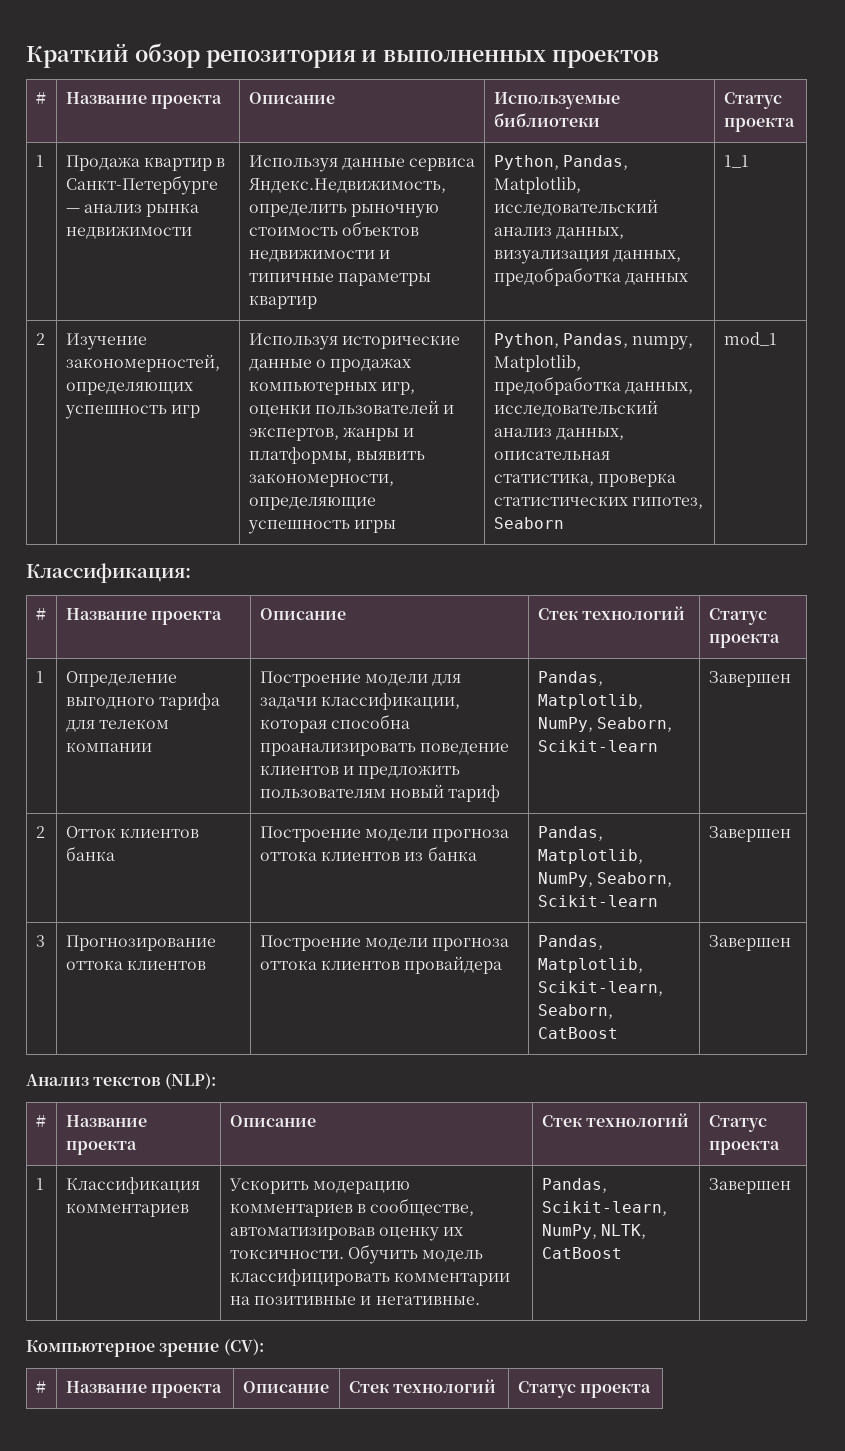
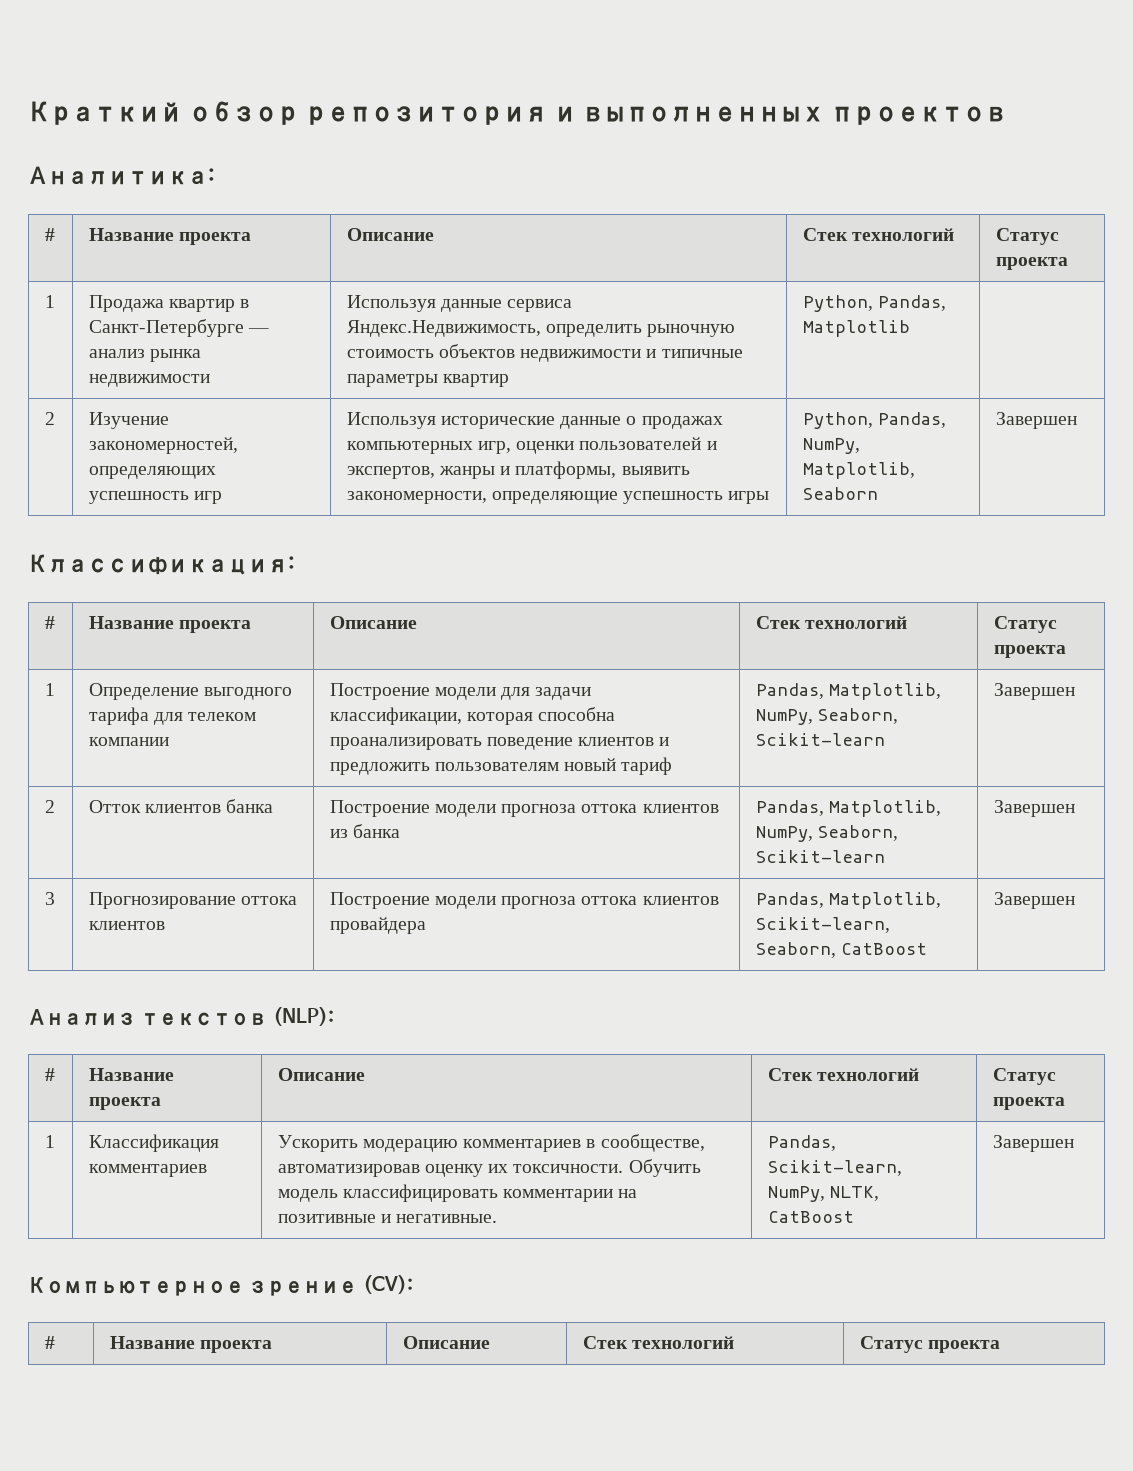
- # | Название проекта | Описание | Используемые библиотеки | Статус проекта
+ Аналитика:
+ # | Название проекта | Описание | Стек технологий | Статус проекта
- 1 | Продажа квартир в Санкт-Петербурге — анализ рынка недвижимости | Используя данные сервиса Яндекс.Недвижимость, определить рыночную стоимость объектов недвижимости и типичные параметры квартир | Python, Pandas, Matplotlib, исследовательский анализ данных, визуализация данных, предобработка данных | 1_1
+ 1 | Продажа квартир в Санкт-Петербурге — анализ рынка недвижимости | Используя данные сервиса Яндекс.Недвижимость, определить рыночную стоимость объектов недвижимости и типичные параметры квартир | Python, Pandas, Matplotlib |
- Python, Pandas, numpy, Matplotlib, предобработка данных, исследовательский анализ данных, описательная статистика, проверка статистических гипотез, Seaborn | mod_1
+ Python, Pandas, NumPy, Matplotlib, Seaborn | Завершен

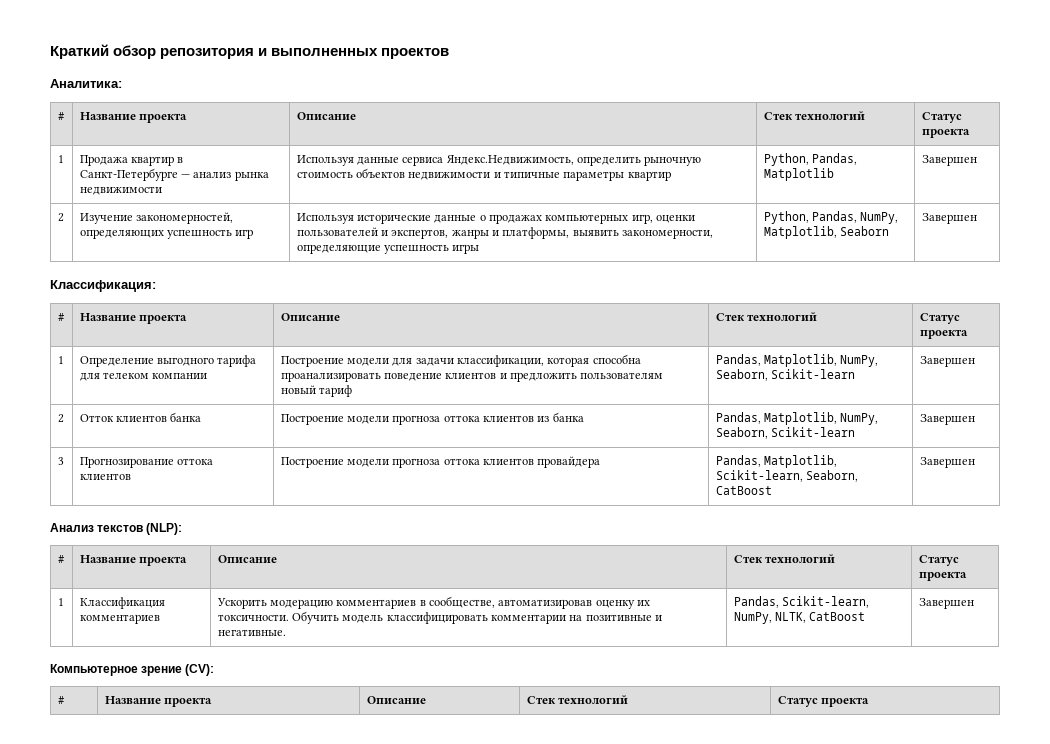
- 1 | Продажа квартир в Санкт-Петербурге — анализ рынка недвижимости | Используя данные сервиса Яндекс.Недвижимость, определить рыночную стоимость объектов недвижимости и типичные параметры квартир | Python, Pandas, Matplotlib |
+ 1 | Продажа квартир в Санкт-Петербурге — анализ рынка недвижимости | Используя данные сервиса Яндекс.Недвижимость, определить рыночную стоимость объектов недвижимости и типичные параметры квартир | Python, Pandas, Matplotlib | Завершен

